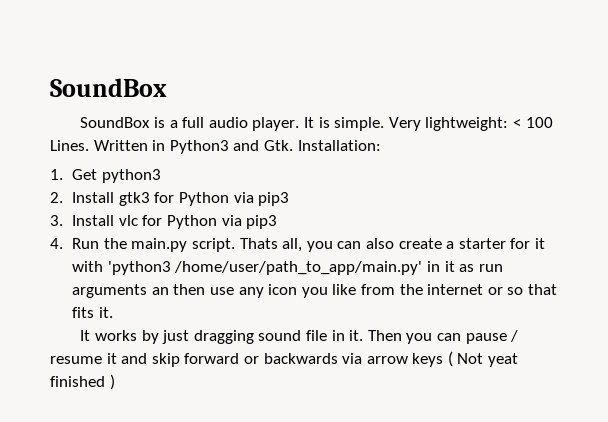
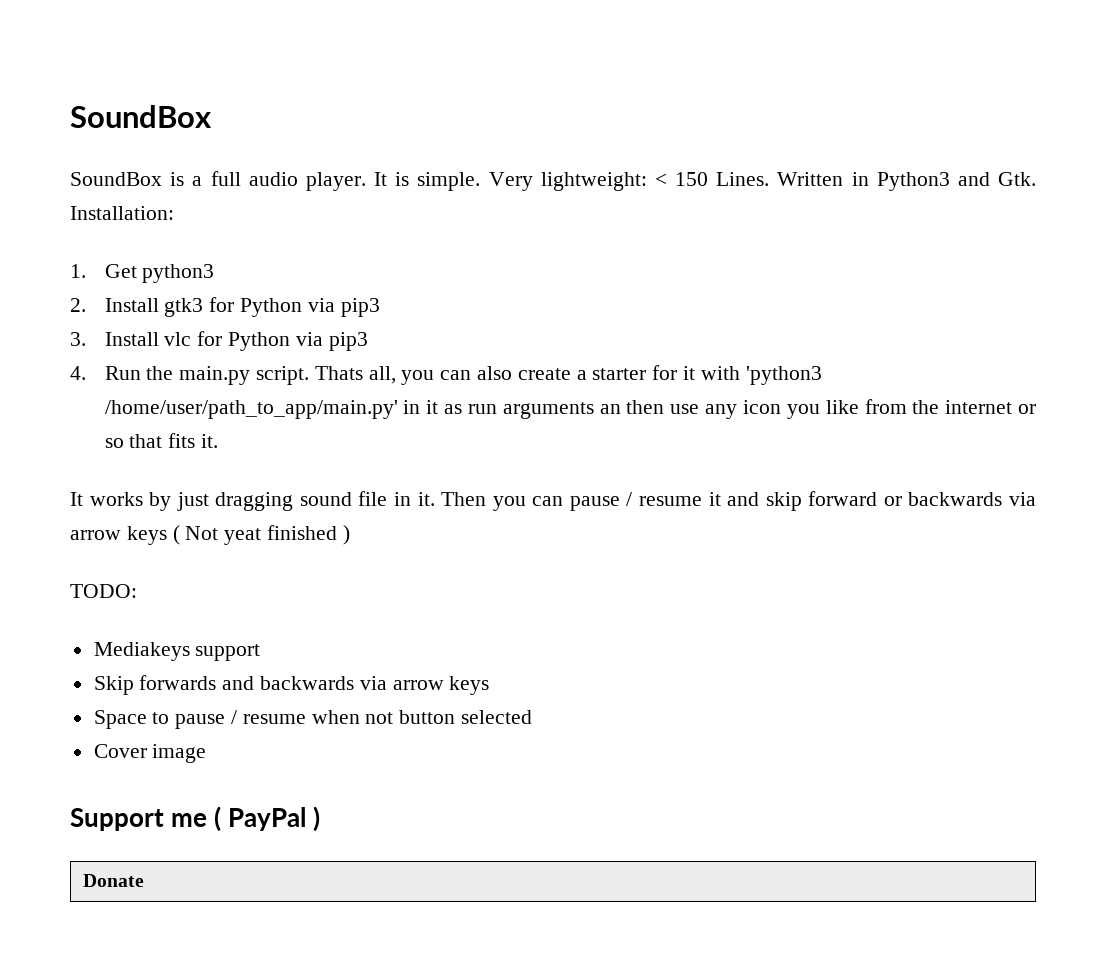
- Very lightweight: < 100 Lines.
+ Very lightweight: < 150 Lines.
+ TODO:
+ Mediakeys support
+ Skip forwards and backwards via arrow keys
+ Space to pause / resume when not button selected
+ Cover image
+ Support me ( PayPal )
+ Donate

